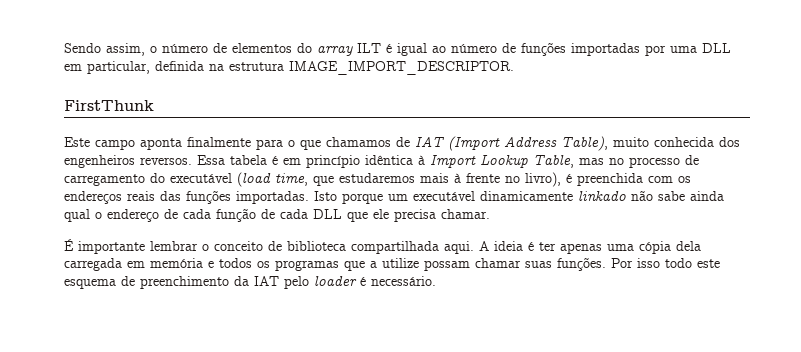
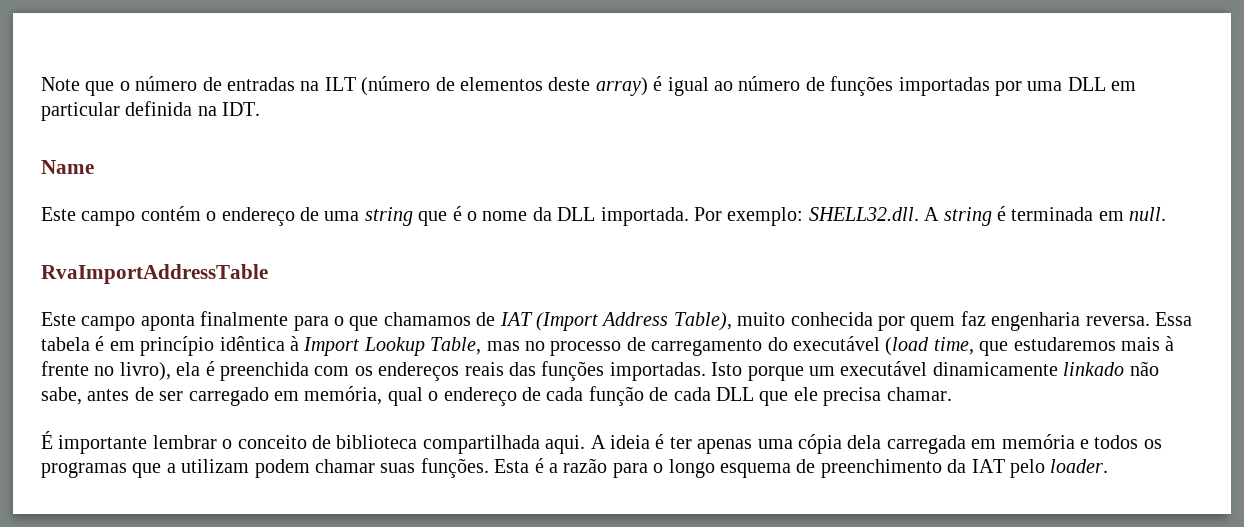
- Sendo assim, o número de elementos do array ILT é igual ao número de funções importadas por uma DLL em particular, definida na estrutura IMAGE_IMPORT_DESCRIPTOR.
- FirstThunk
+ Note que o número de entradas na ILT (número de elementos deste array) é igual ao número de funções importadas por uma DLL em particular definida na IDT.
+ Name
+ Este campo contém o endereço de uma string que é o nome da DLL importada. Por exemplo: SHELL32.dll. A string é terminada em null.
+ RvaImportAddressTable
- Este campo aponta finalmente para o que chamamos de IAT (Import Address Table), muito conhecida dos engenheiros reversos.
+ Este campo aponta finalmente para o que chamamos de IAT (Import Address Table), muito conhecida por quem faz engenharia reversa.
- Essa tabela é em princípio idêntica à Import Lookup Table, mas no processo de carregamento do executável (load time, que estudaremos mais à frente no livro), é preenchida com os endereços reais das funções importadas.
+ Essa tabela é em princípio idêntica à Import Lookup Table, mas no processo de carregamento do executável (load time, que estudaremos mais à frente no livro), ela é preenchida com os endereços reais das funções importadas.
- Isto porque um executável dinamicamente linkado não sabe ainda qual o endereço de cada função de cada DLL que ele precisa chamar.
+ Isto porque um executável dinamicamente linkado não sabe, antes de ser carregado em memória, qual o endereço de cada função de cada DLL que ele precisa chamar.
- A ideia é ter apenas uma cópia dela carregada em memória e todos os programas que a utilize possam chamar suas funções.
+ A ideia é ter apenas uma cópia dela carregada em memória e todos os programas que a utilizam podem chamar suas funções.
- Por isso todo este esquema de preenchimento da IAT pelo loader é necessário.
+ Esta é a razão para o longo esquema de preenchimento da IAT pelo loader.

